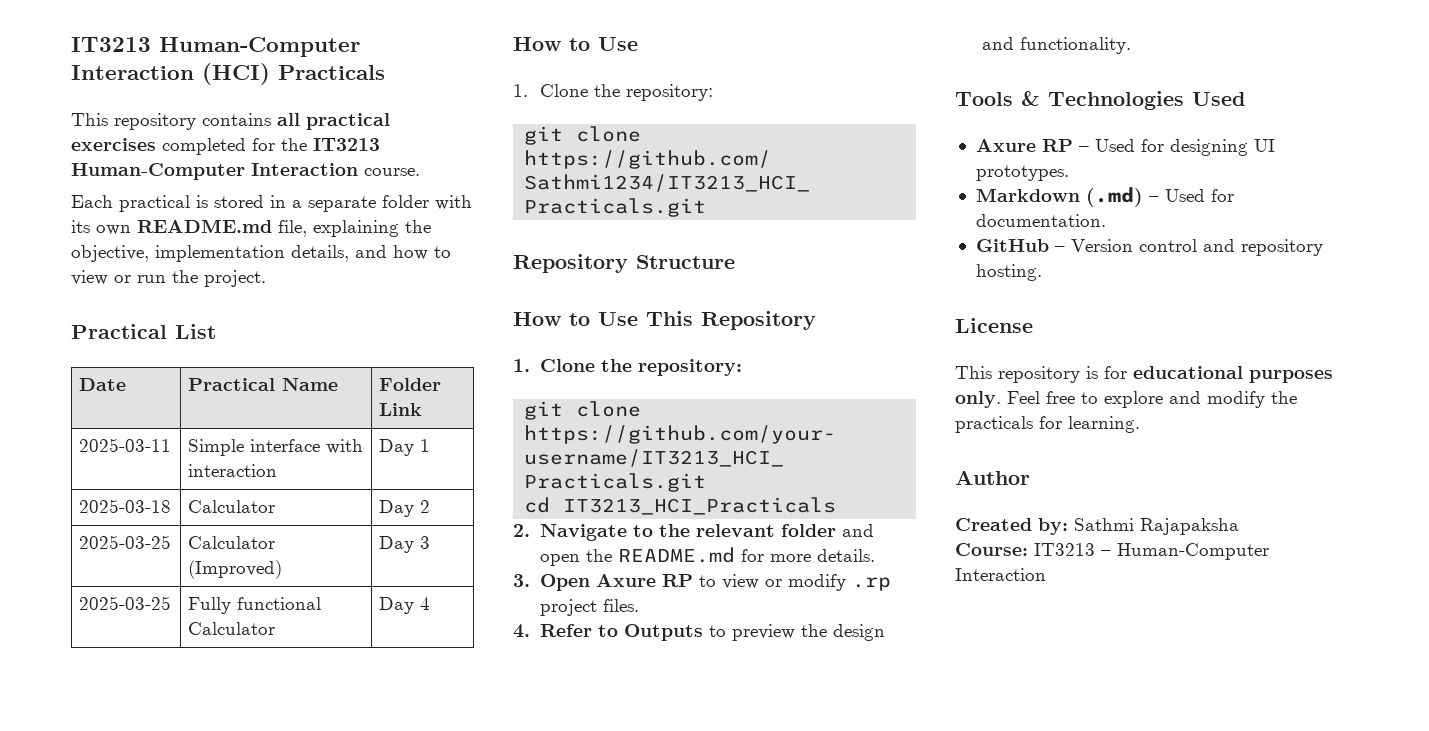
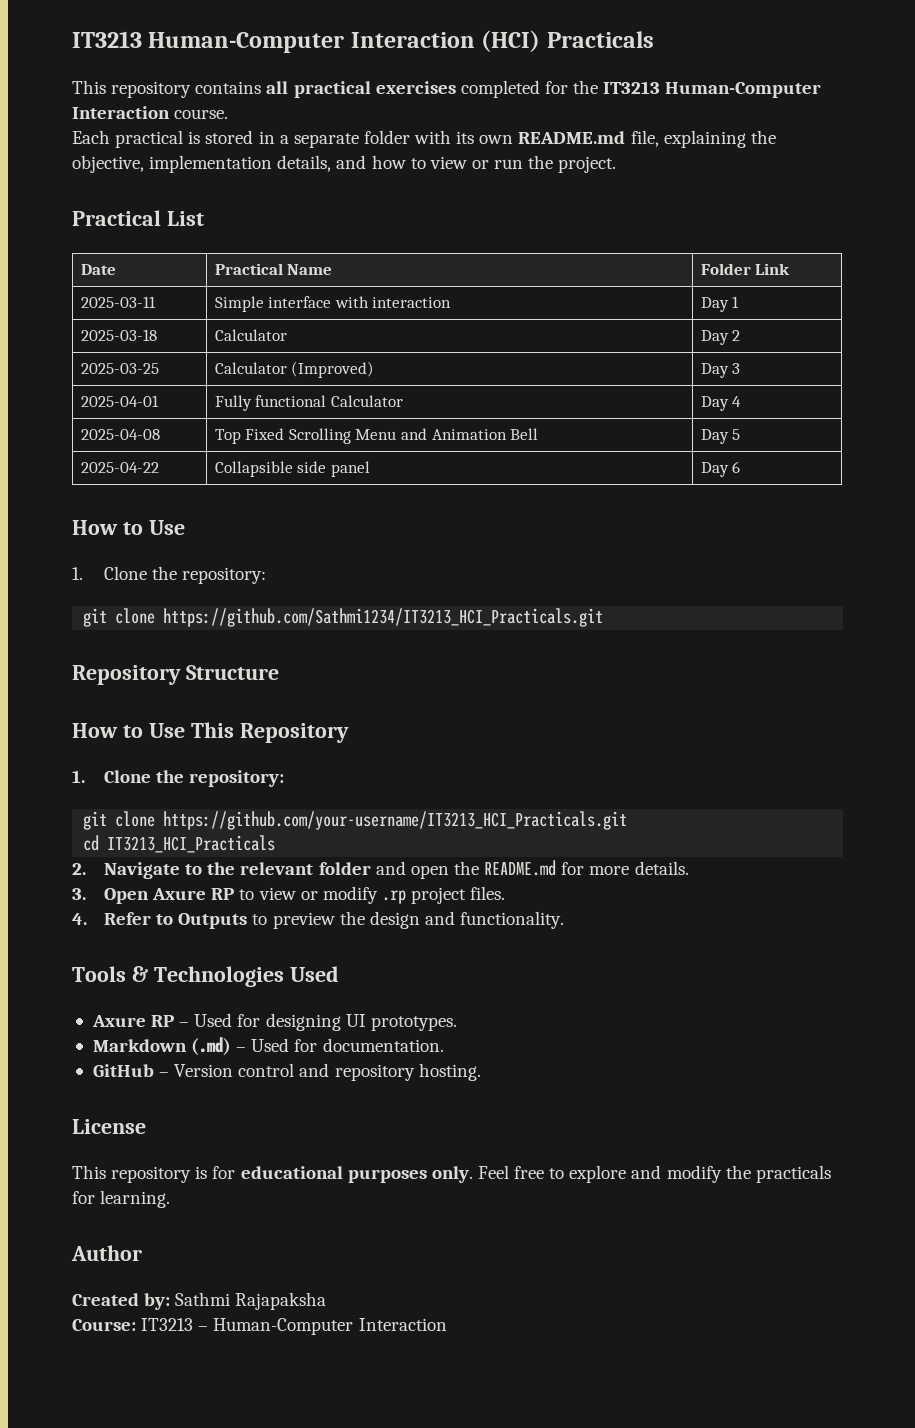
- 2025-03-25 | Fully functional Calculator | Day 4
+ 2025-04-01 | Fully functional Calculator | Day 4
+ 2025-04-08 | Top Fixed Scrolling Menu and Animation Bell | Day 5
+ 2025-04-22 | Collapsible side panel | Day 6

